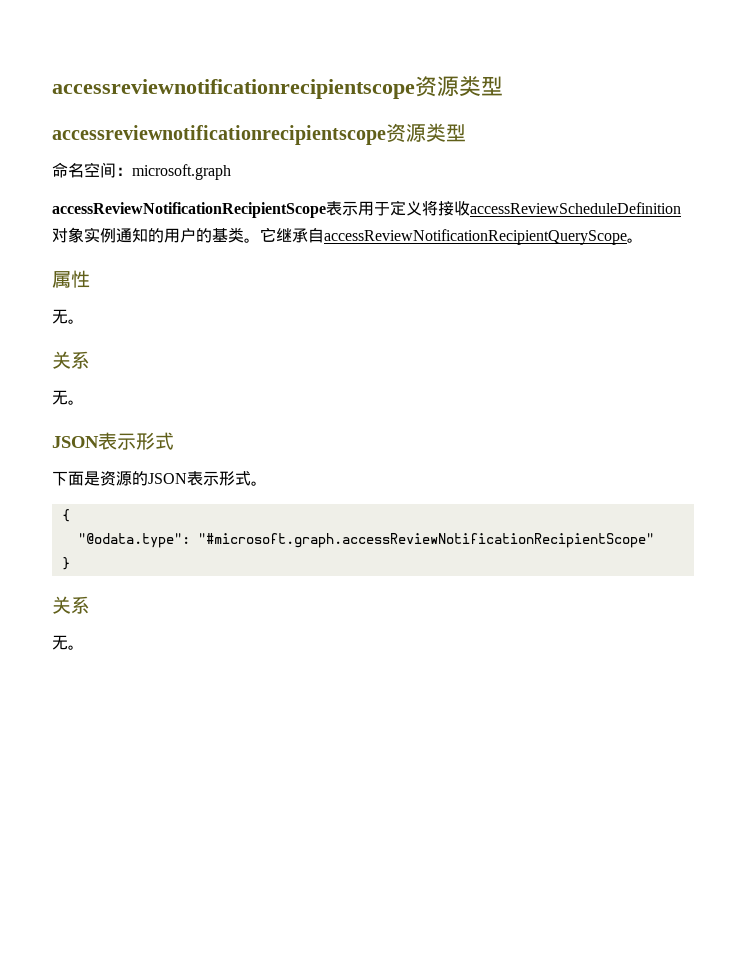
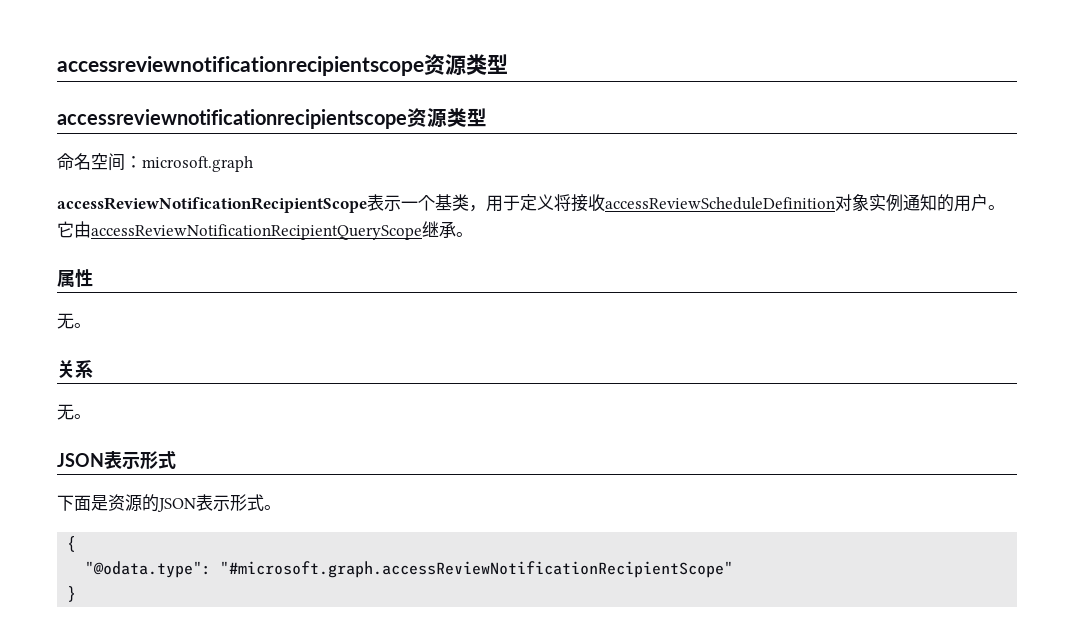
- accessReviewNotificationRecipientScope表示用于定义将接收accessReviewScheduleDefinition对象实例通知的用户的基类。它继承自accessReviewNotificationRecipientQueryScope。
+ accessReviewNotificationRecipientScope表示一个基类，用于定义将接收accessReviewScheduleDefinition对象实例通知的用户。它由accessReviewNotificationRecipientQueryScope继承。
  }
- 关系
- 无。

